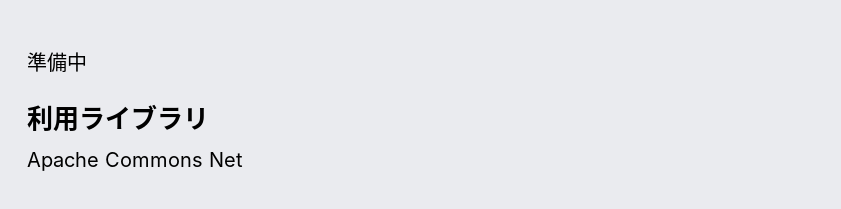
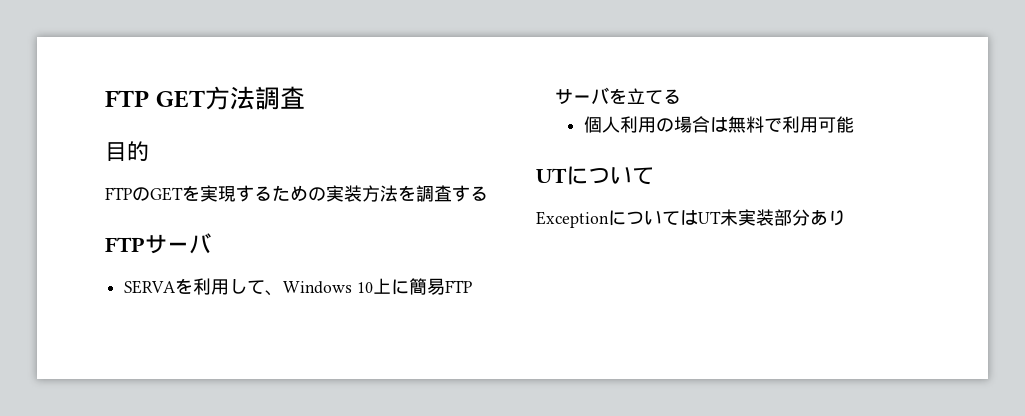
- 準備中
- 利用ライブラリ
- Apache Commons Net
+ FTP GET方法調査
+ 目的
+ FTPのGETを実現するための実装方法を調査する
+ FTPサーバ
+ SERVAを利用して、Windows 10上に簡易FTPサーバを立てる
+ 個人利用の場合は無料で利用可能
+ UTについて
+ ExceptionについてはUT未実装部分あり

